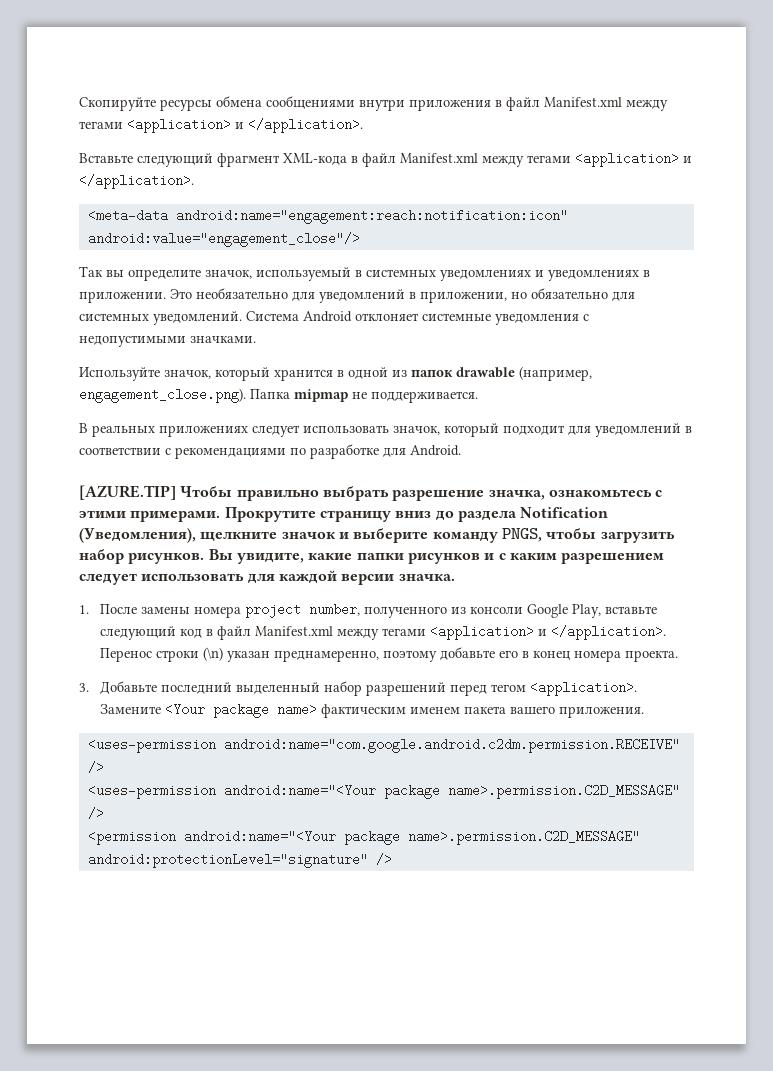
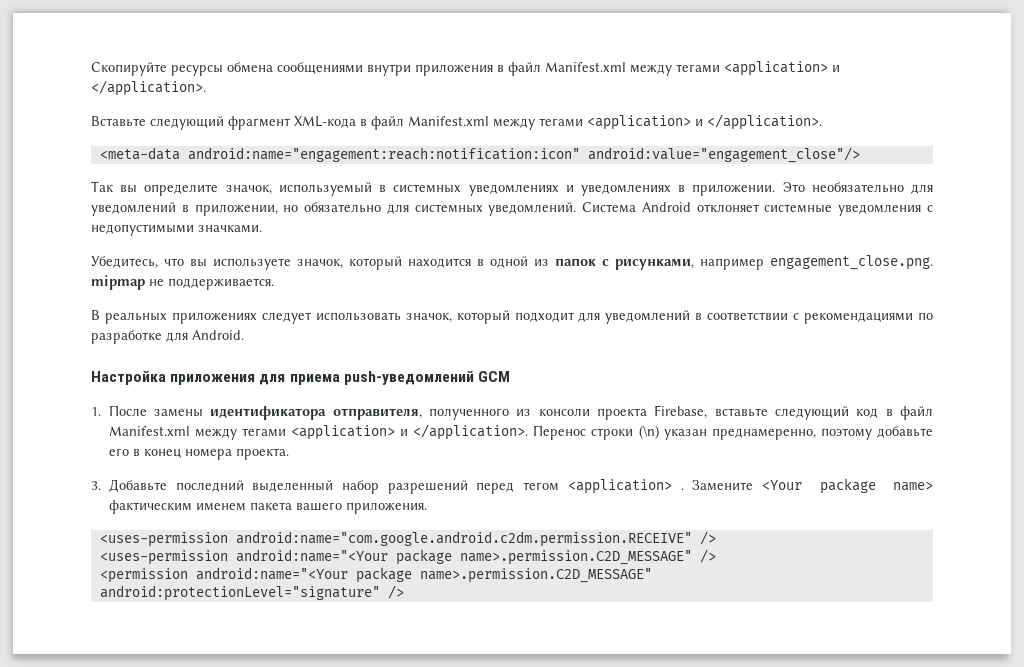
- Используйте значок, который хранится в одной из папок drawable (например, engagement_close.png). Папка mipmap не поддерживается.
+ Убедитесь, что вы используете значок, который находится в одной из папок с рисунками, например engagement_close.png. mipmap не поддерживается.
- [AZURE.TIP] Чтобы правильно выбрать разрешение значка, ознакомьтесь с этими примерами. Прокрутите страницу вниз до раздела Notification (Уведомления), щелкните значок и выберите команду PNGS, чтобы загрузить набор рисунков. Вы увидите, какие папки рисунков и с каким разрешением следует использовать для каждой версии значка.
+ Настройка приложения для приема push-уведомлений GCM
- 1. После замены номера project number, полученного из консоли Google Play, вставьте следующий код в файл Manifest.xml между тегами <application> и </application>.
+ 1. После замены идентификатора отправителя, полученного из консоли проекта Firebase, вставьте следующий код в файл Manifest.xml между тегами <application> и </application>.
- 3. Добавьте последний выделенный набор разрешений перед тегом <application>.
+ 3. Добавьте последний выделенный набор разрешений перед тегом <application> .

